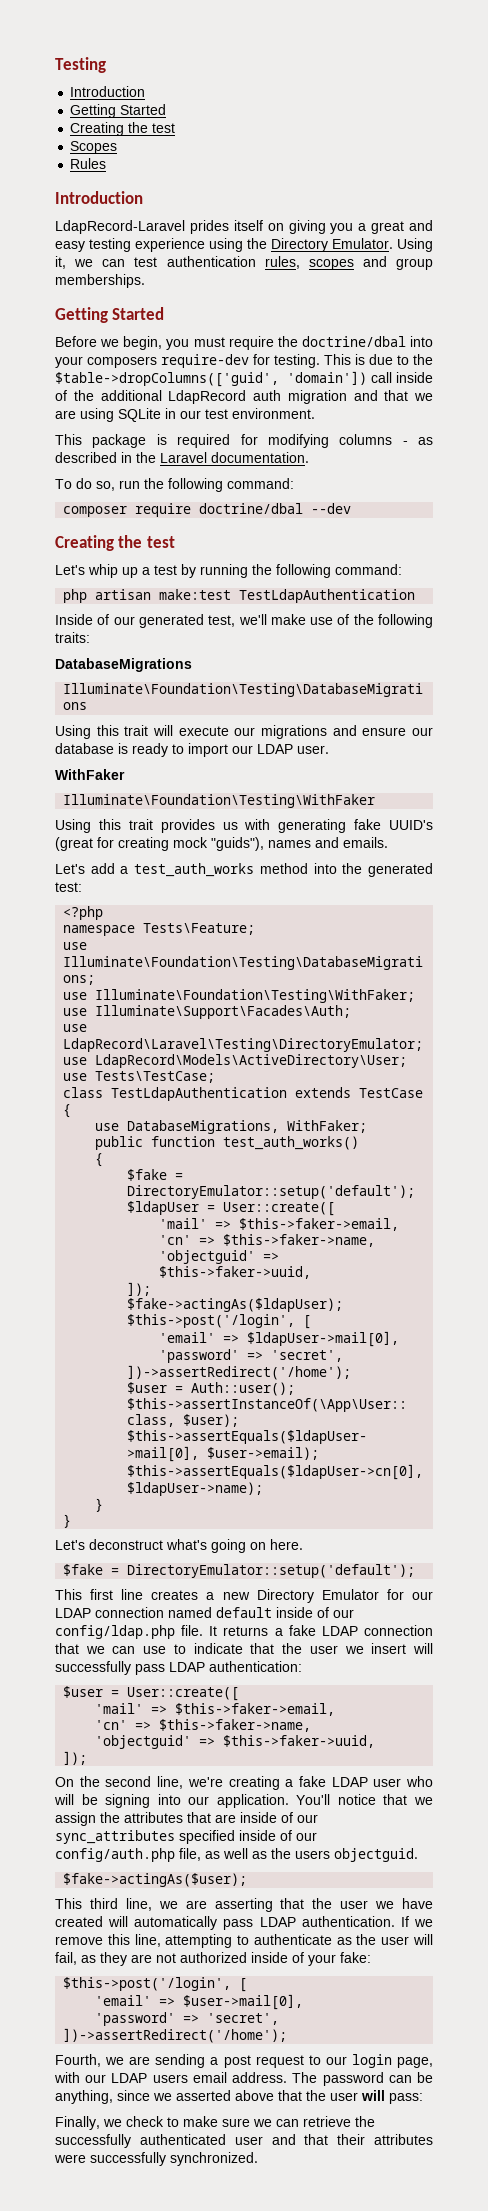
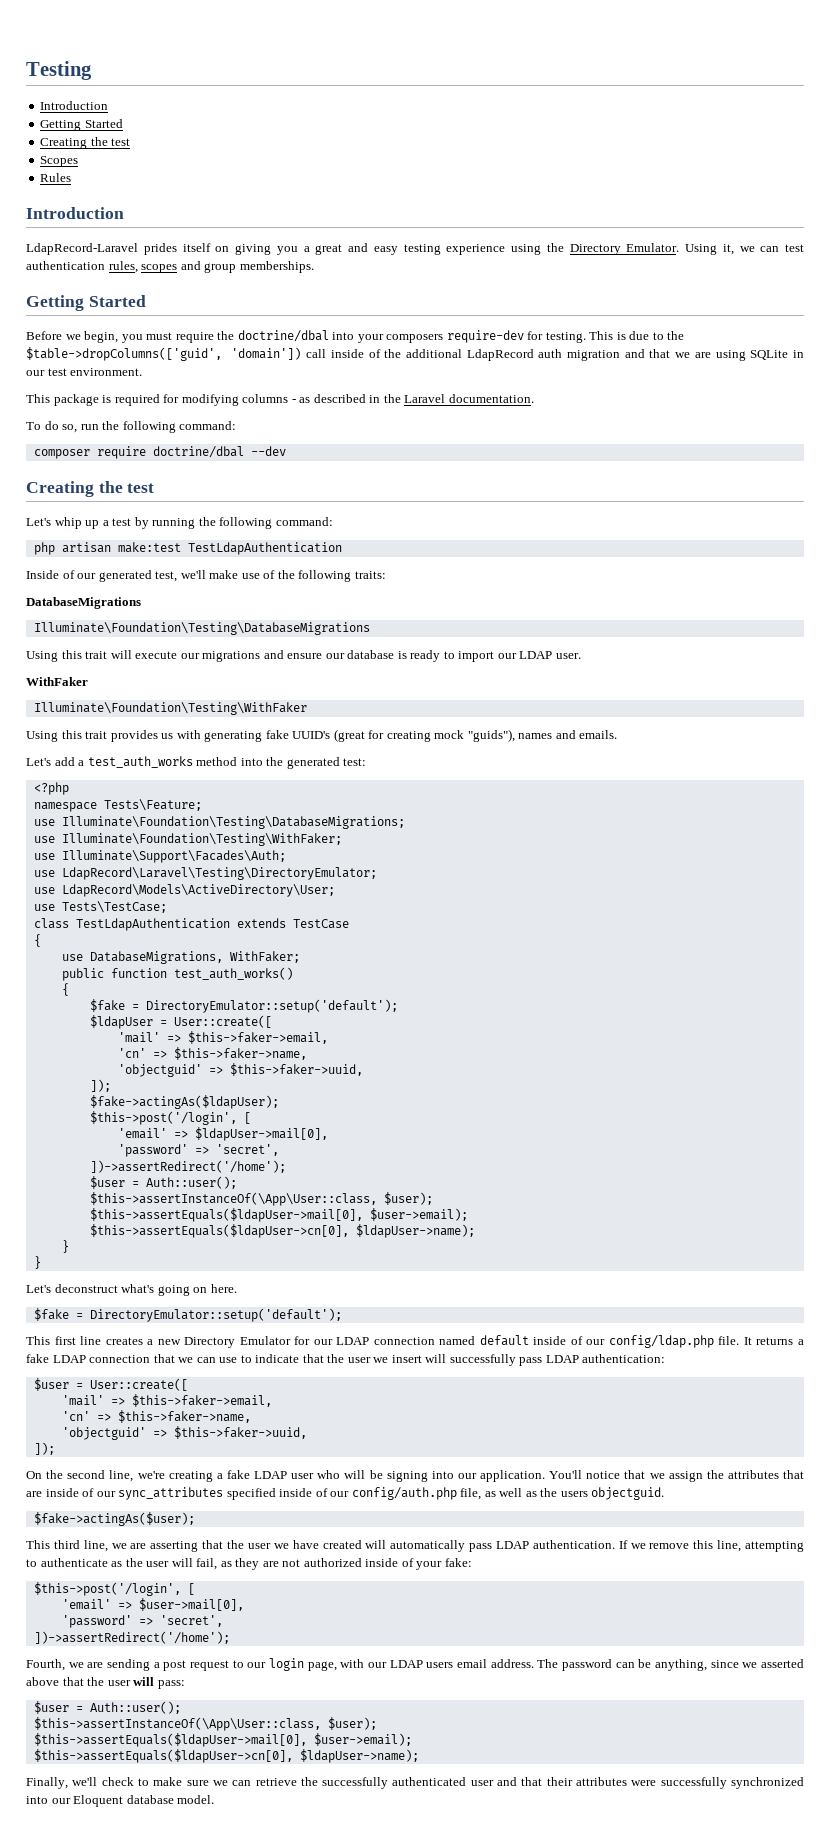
  The password can be anything, since we asserted above that the user will pass:
+ $user = Auth::user();
+ $this->assertInstanceOf(\App\User::class, $user);
+ $this->assertEquals($ldapUser->mail[0], $user->email);
+ $this->assertEquals($ldapUser->cn[0], $ldapUser->name);
- Finally, we check to make sure we can retrieve the successfully authenticated user and that their attributes were successfully synchronized.
+ Finally, we'll check to make sure we can retrieve the successfully authenticated user and that their attributes were successfully synchronized into our Eloquent database model.

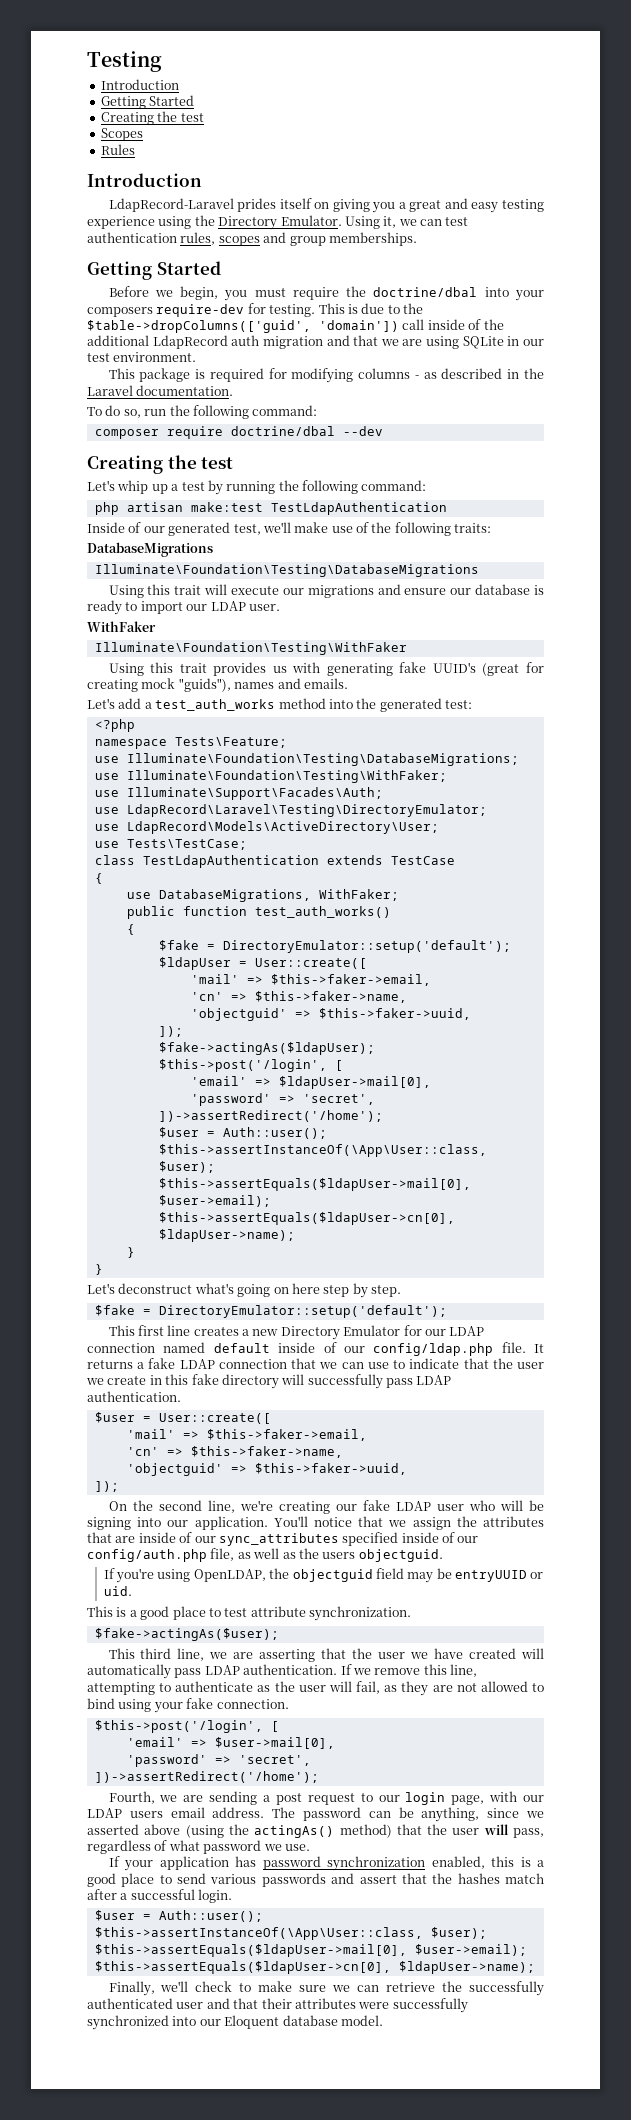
- Let's deconstruct what's going on here.
+ Let's deconstruct what's going on here step by step.
- It returns a fake LDAP connection that we can use to indicate that the user we insert will successfully pass LDAP authentication:
+ It returns a fake LDAP connection that we can use to indicate that the user we create in this fake directory will successfully pass LDAP authentication.
- On the second line, we're creating a fake LDAP user who will be signing into our application.
+ On the second line, we're creating our fake LDAP user who will be signing into our application.
+ If you're using OpenLDAP, the objectguid field may be entryUUID or uid.
+ This is a good place to test attribute synchronization.
- If we remove this line, attempting to authenticate as the user will fail, as they are not authorized inside of your fake:
+ If we remove this line, attempting to authenticate as the user will fail, as they are not allowed to bind using your fake connection.
- The password can be anything, since we asserted above that the user will pass:
+ The password can be anything, since we asserted above (using the actingAs() method) that the user will pass, regardless of what password we use.
+ If your application has password synchronization enabled, this is a good place to send various passwords and assert that the hashes match after a successful login.

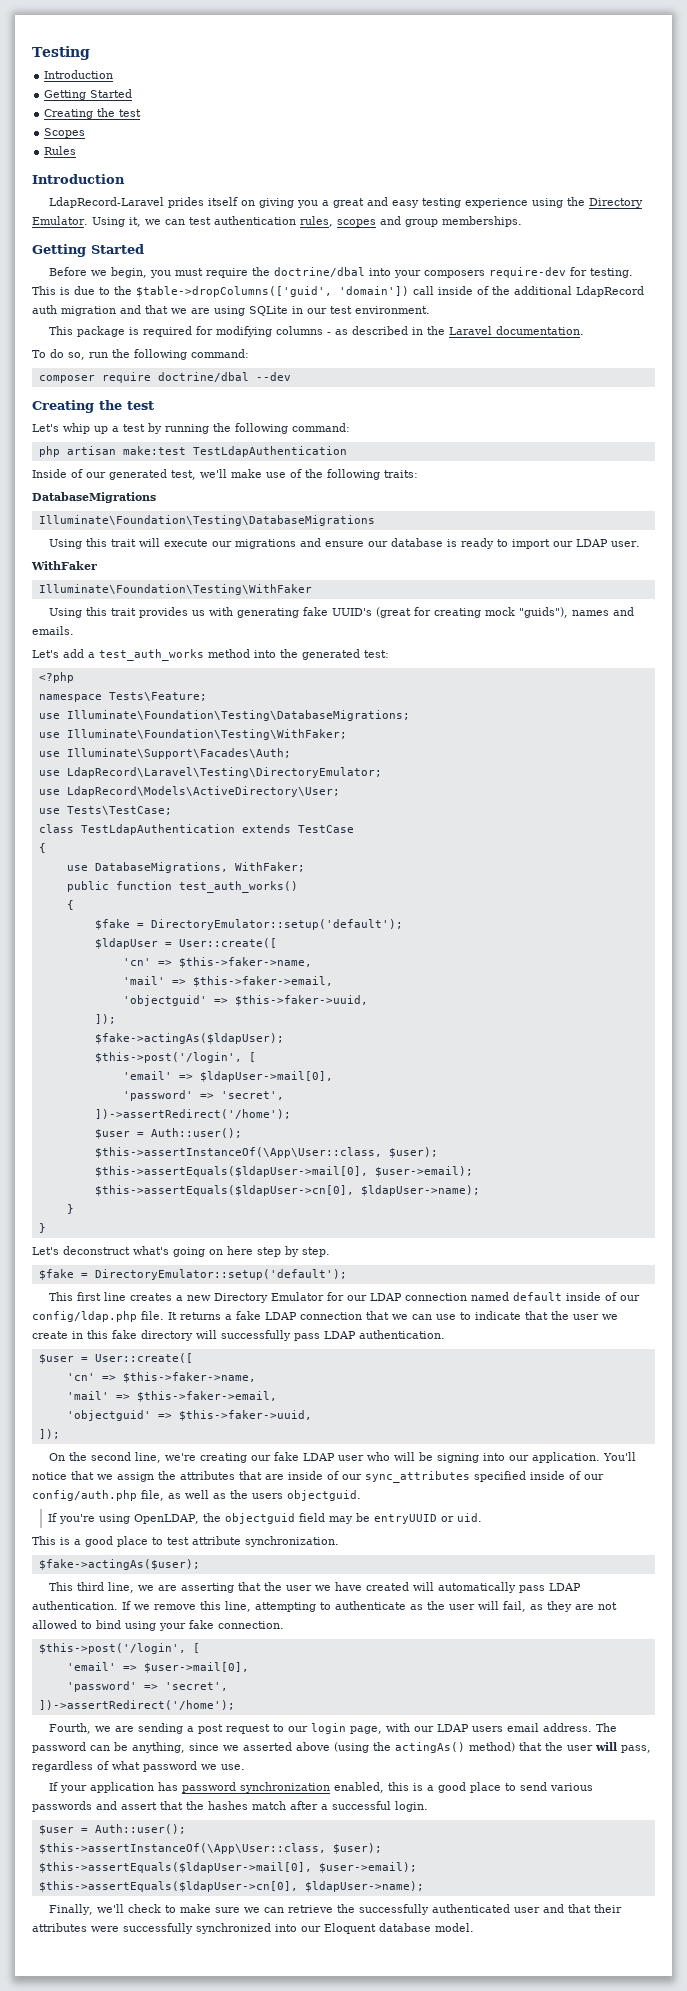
  $ldapUser = User::create([
+ 'cn' => $this->faker->name,
  'mail' => $this->faker->email,
- 'cn' => $this->faker->name,
  $user = User::create([
+ 'cn' => $this->faker->name,
  'mail' => $this->faker->email,
- 'cn' => $this->faker->name,

